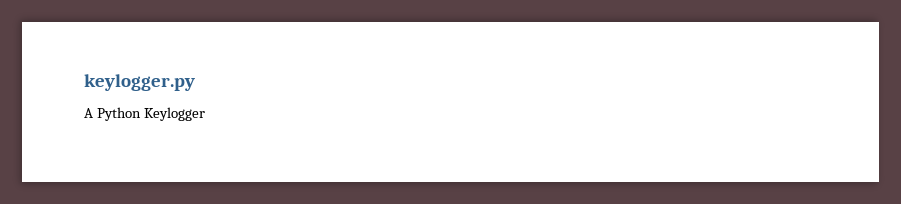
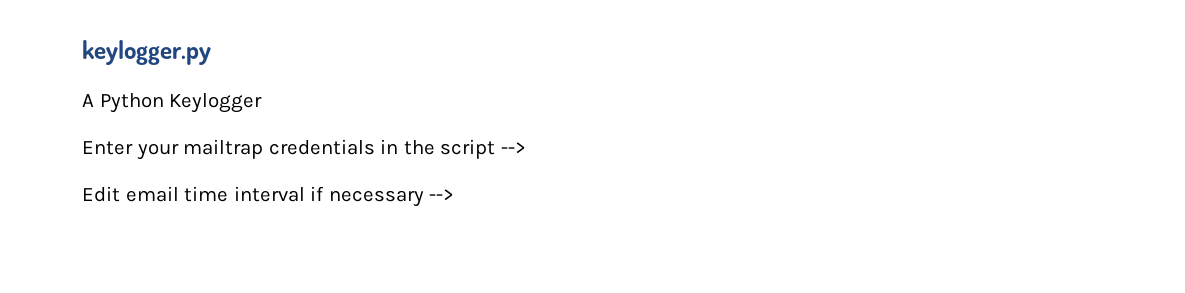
+ Enter your mailtrap credentials in the script -->
+ Edit email time interval if necessary -->

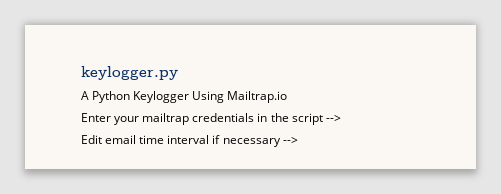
- A Python Keylogger
+ A Python Keylogger Using Mailtrap.io

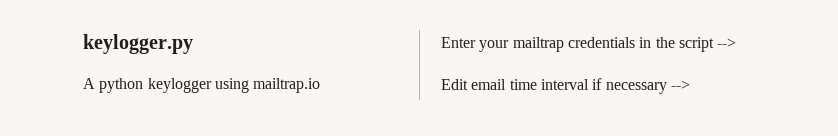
- A Python Keylogger Using Mailtrap.io
+ A python keylogger using mailtrap.io

